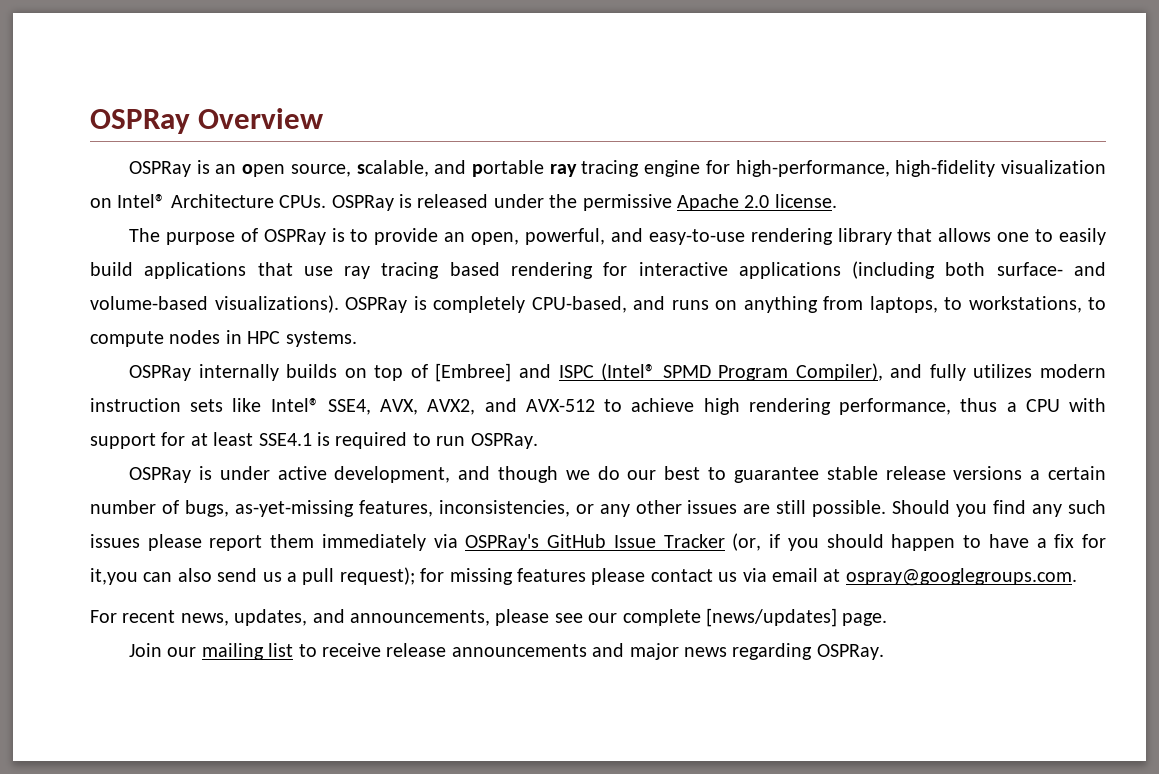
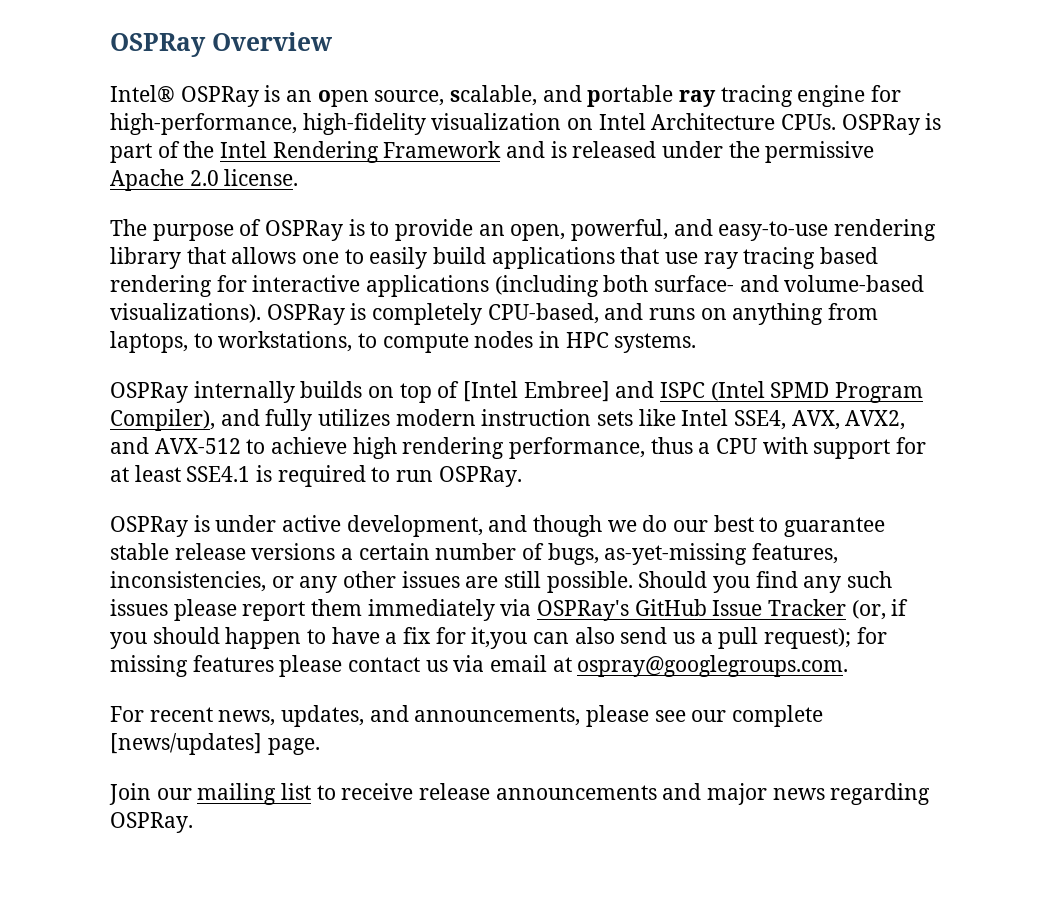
- OSPRay is an open source, scalable, and portable ray tracing engine for high-performance, high-fidelity visualization on Intel® Architecture CPUs.
+ Intel® OSPRay is an open source, scalable, and portable ray tracing engine for high-performance, high-fidelity visualization on Intel Architecture CPUs.
- OSPRay is released under the permissive Apache 2.0 license.
+ OSPRay is part of the Intel Rendering Framework and is released under the permissive Apache 2.0 license.
- OSPRay internally builds on top of [Embree] and ISPC (Intel® SPMD Program Compiler), and fully utilizes modern instruction sets like Intel® SSE4, AVX, AVX2, and AVX-512 to achieve high rendering performance, thus a CPU with support for at least SSE4.1 is required to run OSPRay.
+ OSPRay internally builds on top of [Intel Embree] and ISPC (Intel SPMD Program Compiler), and fully utilizes modern instruction sets like Intel SSE4, AVX, AVX2, and AVX-512 to achieve high rendering performance, thus a CPU with support for at least SSE4.1 is required to run OSPRay.

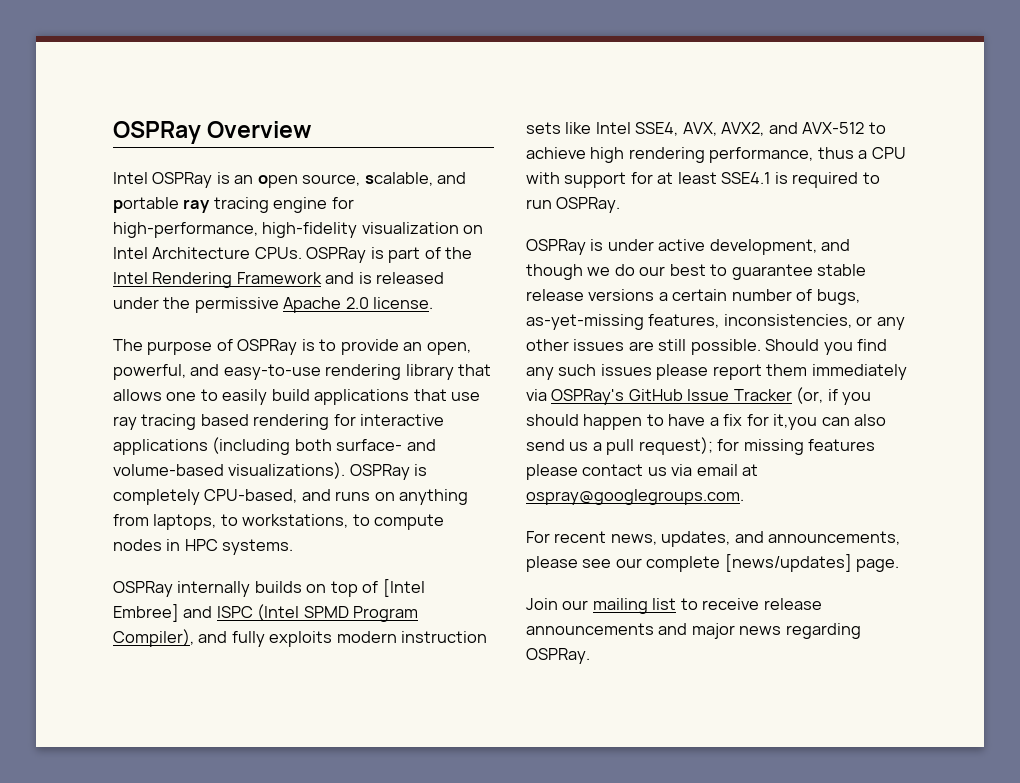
- Intel® OSPRay is an open source, scalable, and portable ray tracing engine for high-performance, high-fidelity visualization on Intel Architecture CPUs.
+ Intel OSPRay is an open source, scalable, and portable ray tracing engine for high-performance, high-fidelity visualization on Intel Architecture CPUs.
- OSPRay internally builds on top of [Intel Embree] and ISPC (Intel SPMD Program Compiler), and fully utilizes modern instruction sets like Intel SSE4, AVX, AVX2, and AVX-512 to achieve high rendering performance, thus a CPU with support for at least SSE4.1 is required to run OSPRay.
+ OSPRay internally builds on top of [Intel Embree] and ISPC (Intel SPMD Program Compiler), and fully exploits modern instruction sets like Intel SSE4, AVX, AVX2, and AVX-512 to achieve high rendering performance, thus a CPU with support for at least SSE4.1 is required to run OSPRay.

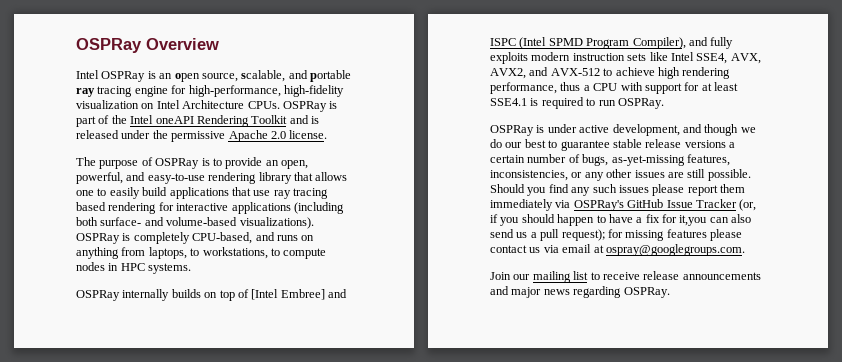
- OSPRay is part of the Intel Rendering Framework and is released under the permissive Apache 2.0 license.
+ OSPRay is part of the Intel oneAPI Rendering Toolkit and is released under the permissive Apache 2.0 license.
- For recent news, updates, and announcements, please see our complete [news/updates] page.

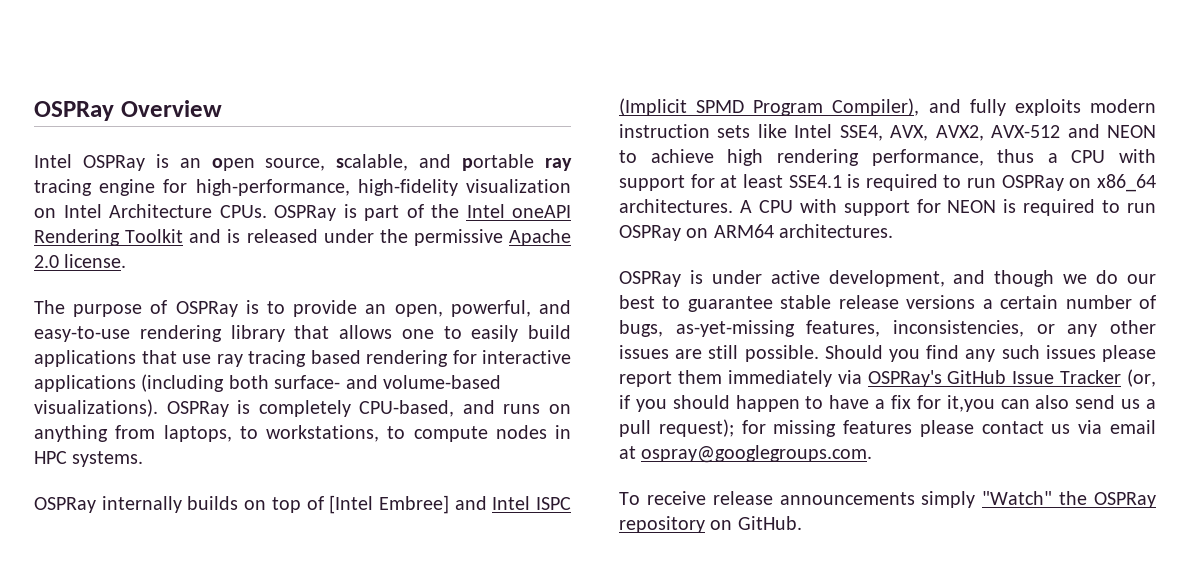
- OSPRay internally builds on top of [Intel Embree] and ISPC (Intel SPMD Program Compiler), and fully exploits modern instruction sets like Intel SSE4, AVX, AVX2, and AVX-512 to achieve high rendering performance, thus a CPU with support for at least SSE4.1 is required to run OSPRay.
+ OSPRay internally builds on top of [Intel Embree] and Intel ISPC (Implicit SPMD Program Compiler), and fully exploits modern instruction sets like Intel SSE4, AVX, AVX2, AVX-512 and NEON to achieve high rendering performance, thus a CPU with support for at least SSE4.1 is required to run OSPRay on x86_64 architectures. A CPU with support for NEON is required to run OSPRay on ARM64 architectures.
- Join our mailing list to receive release announcements and major news regarding OSPRay.
+ To receive release announcements simply "Watch" the OSPRay repository on GitHub.

